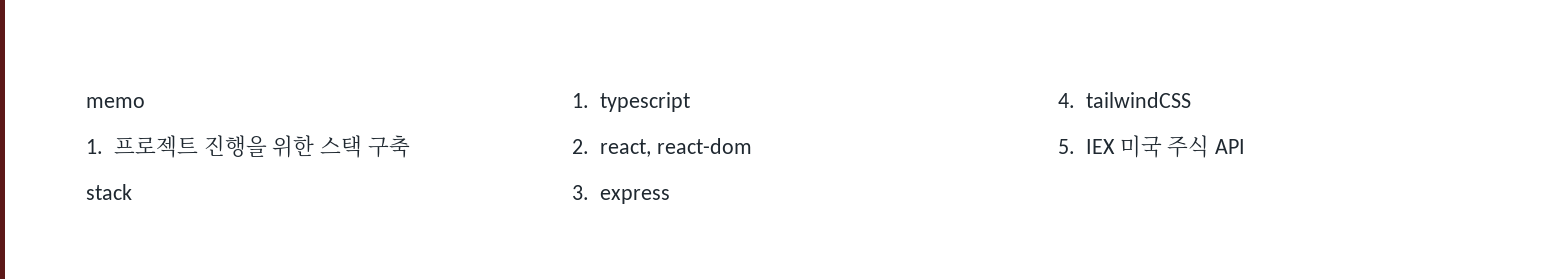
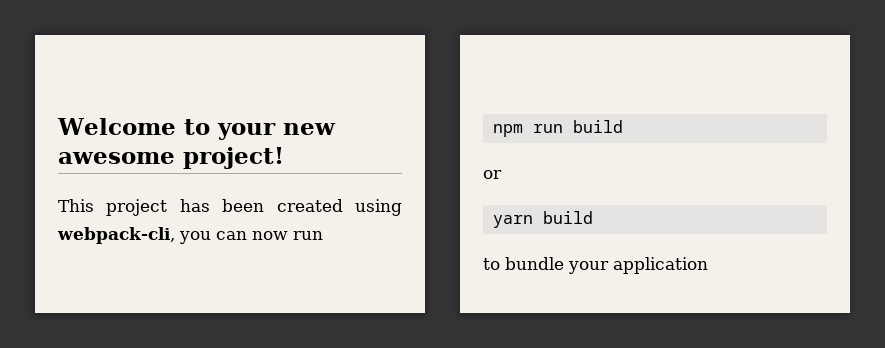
- memo
- 1. 프로젝트 진행을 위한 스택 구축
- stack
- 1. typescript
- 2. react, react-dom
- 3. express
- 4. tailwindCSS
- 5. IEX 미국 주식 API
+ Welcome to your new awesome project!
+ This project has been created using webpack-cli, you can now run
+ npm run build
+ or
+ yarn build
+ to bundle your application

